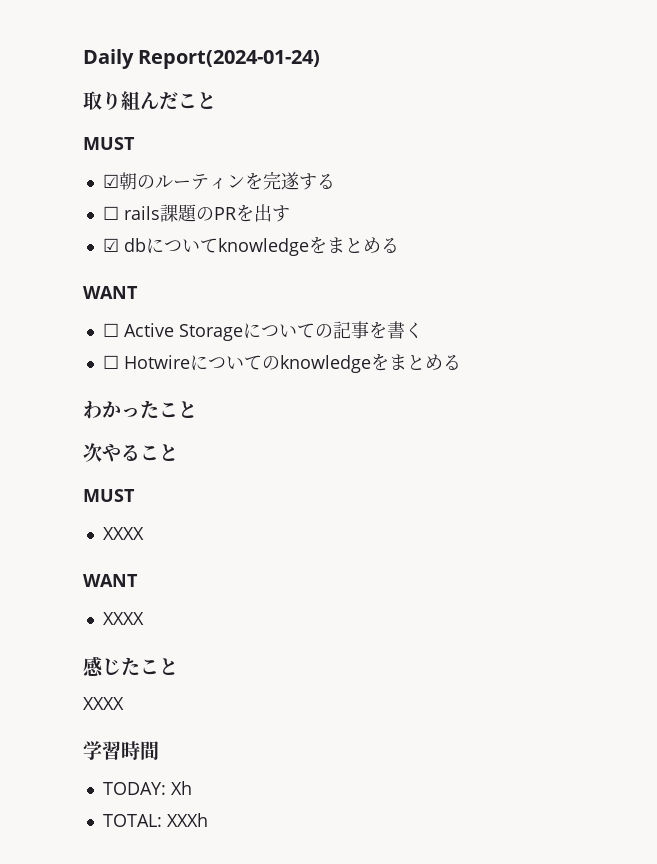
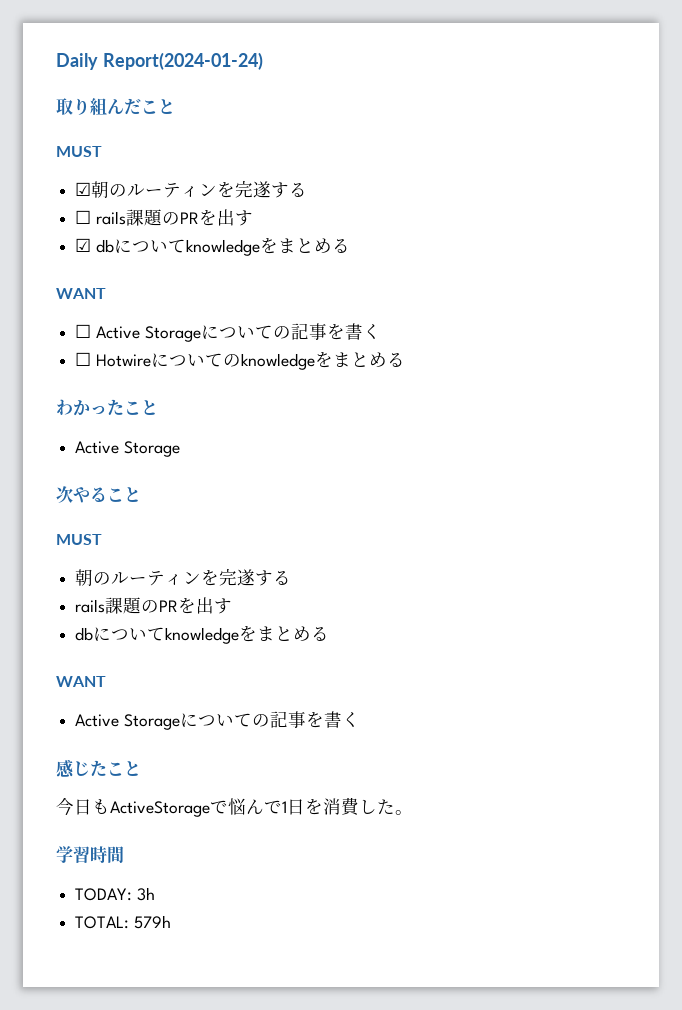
  わかったこと
+ Active Storage
  次やること
  MUST
- XXXX
+ 朝のルーティンを完遂する
+ rails課題のPRを出す
+ dbについてknowledgeをまとめる
  WANT
- XXXX
+ Active Storageについての記事を書く
  感じたこと
- XXXX
+ 今日もActiveStorageで悩んで1日を消費した。
- TODAY: Xh
+ TODAY: 3h
- TOTAL: XXXh
+ TOTAL: 579h

